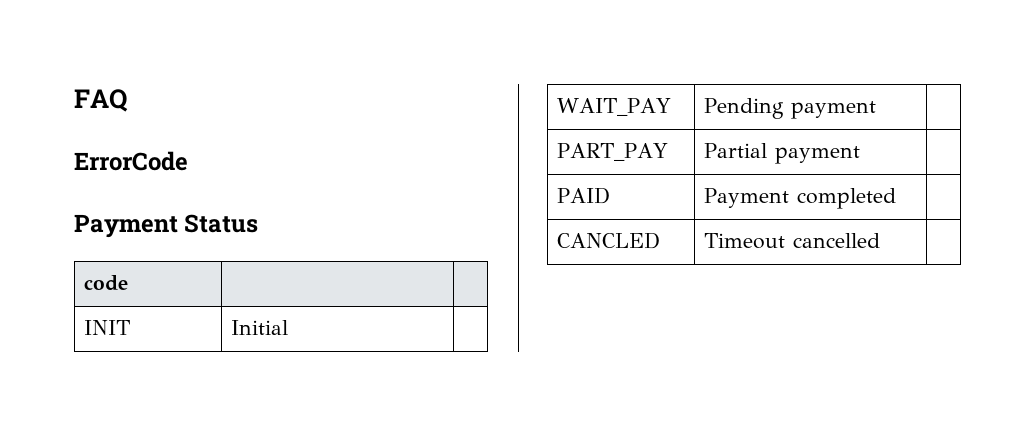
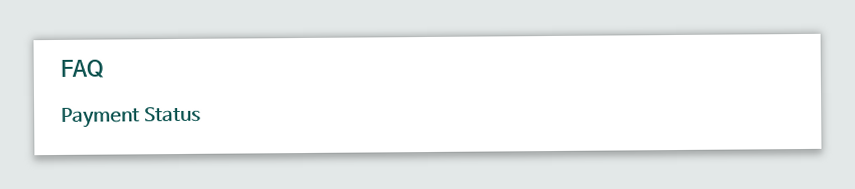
- ErrorCode
- code | |
- INIT | Initial |
- WAIT_PAY | Pending payment |
- PART_PAY | Partial payment |
- PAID | Payment completed |
- CANCLED | Timeout cancelled |

